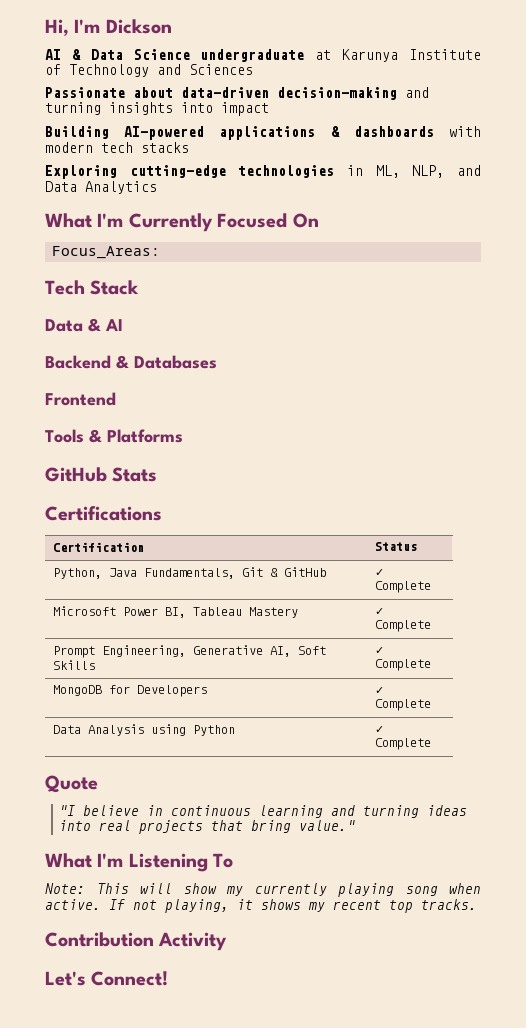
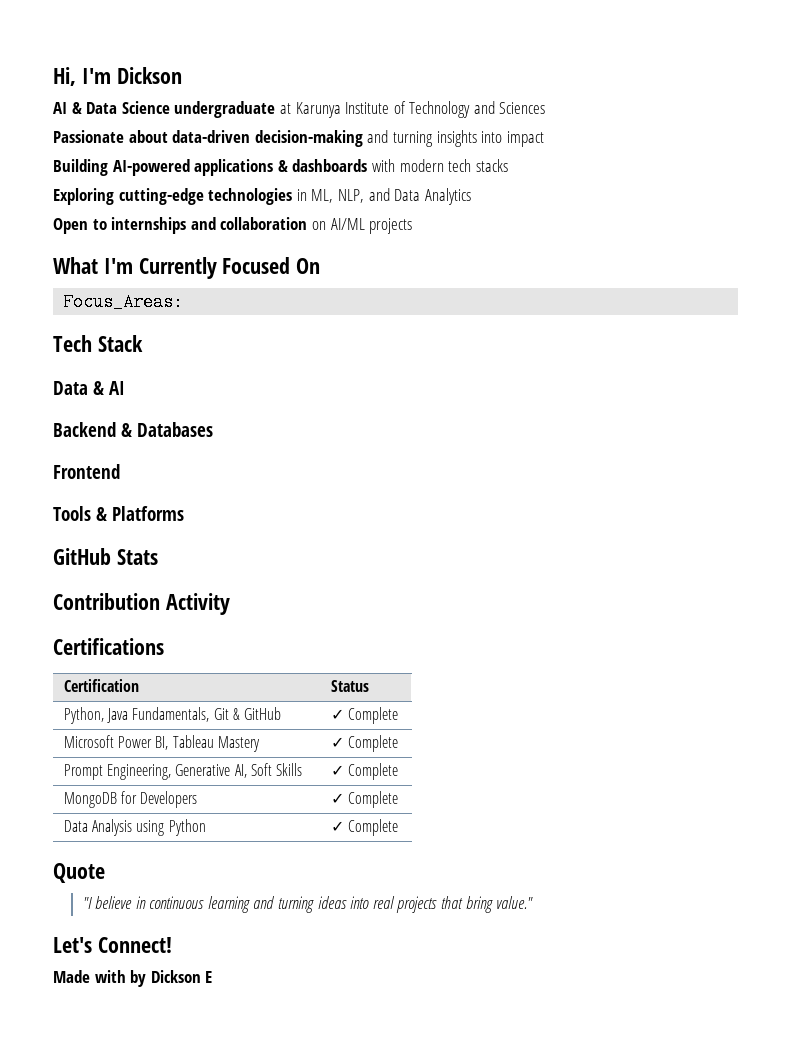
+ Open to internships and collaboration on AI/ML projects
+ Contribution Activity
- What I'm Listening To
- Note: This will show my currently playing song when active. If not playing, it shows my recent top tracks.
- Contribution Activity
  Let's Connect!
+ Made with by Dickson E

